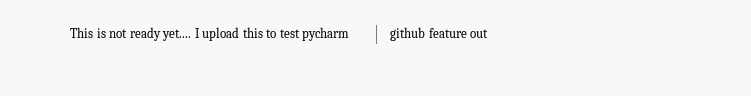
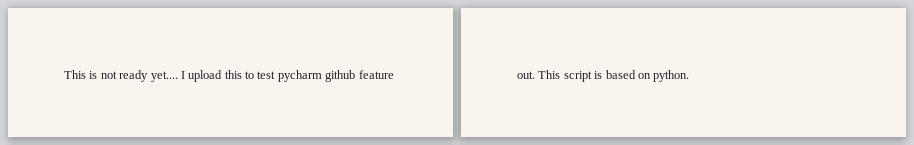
- I upload this to test pycharm github feature out
+ I upload this to test pycharm github feature out. This script is based on python.

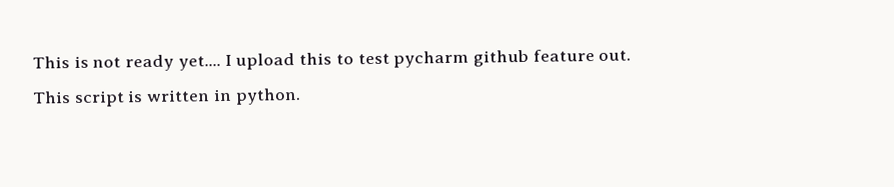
- I upload this to test pycharm github feature out. This script is based on python.
+ I upload this to test pycharm github feature out.
+ This script is written in python.

